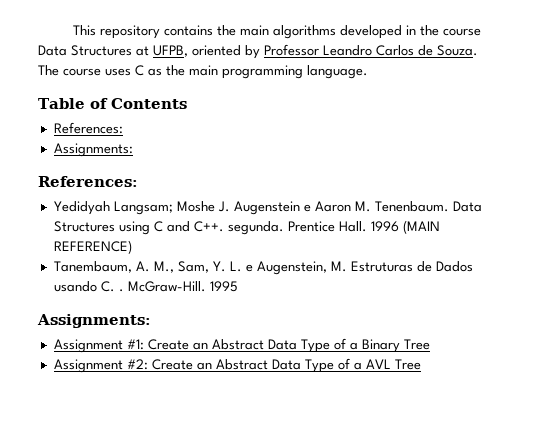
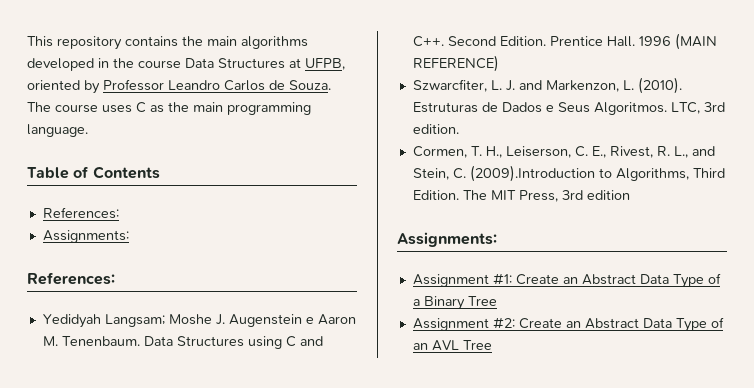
- Data Structures using C and C++. segunda.
+ Data Structures using C and C++. Second Edition.
- Tanembaum, A. M., Sam, Y. L. e Augenstein, M. Estruturas de Dados usando C. . McGraw-Hill. 1995
+ Szwarcfiter, L. J. and Markenzon, L. (2010). Estruturas de Dados e Seus Algoritmos. LTC, 3rd edition.
+ Cormen, T. H., Leiserson, C. E., Rivest, R. L., and Stein, C. (2009).Introduction to Algorithms, Third Edition. The MIT Press, 3rd edition
- Assignment #2: Create an Abstract Data Type of a AVL Tree
+ Assignment #2: Create an Abstract Data Type of an AVL Tree

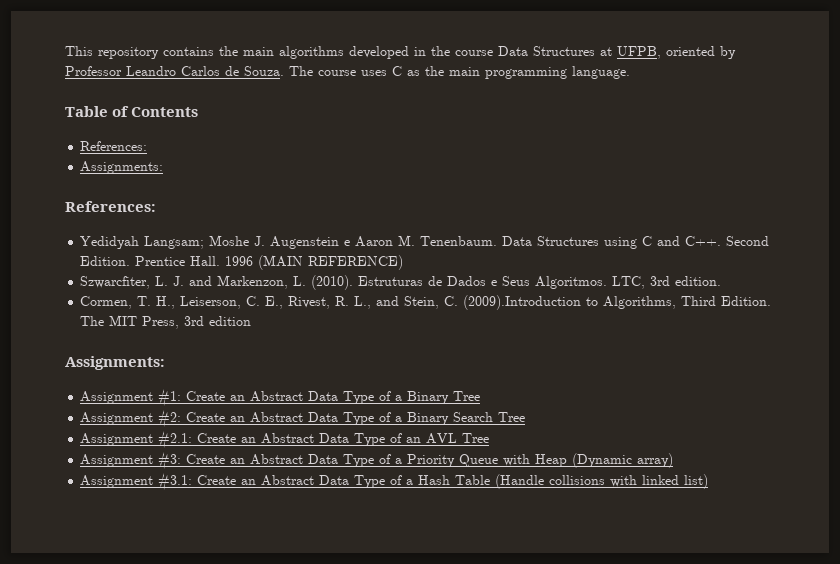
- Assignment #2: Create an Abstract Data Type of an AVL Tree
+ Assignment #2: Create an Abstract Data Type of a Binary Search Tree
+ Assignment #2.1: Create an Abstract Data Type of an AVL Tree
+ Assignment #3: Create an Abstract Data Type of a Priority Queue with Heap (Dynamic array)
+ Assignment #3.1: Create an Abstract Data Type of a Hash Table (Handle collisions with linked list)

